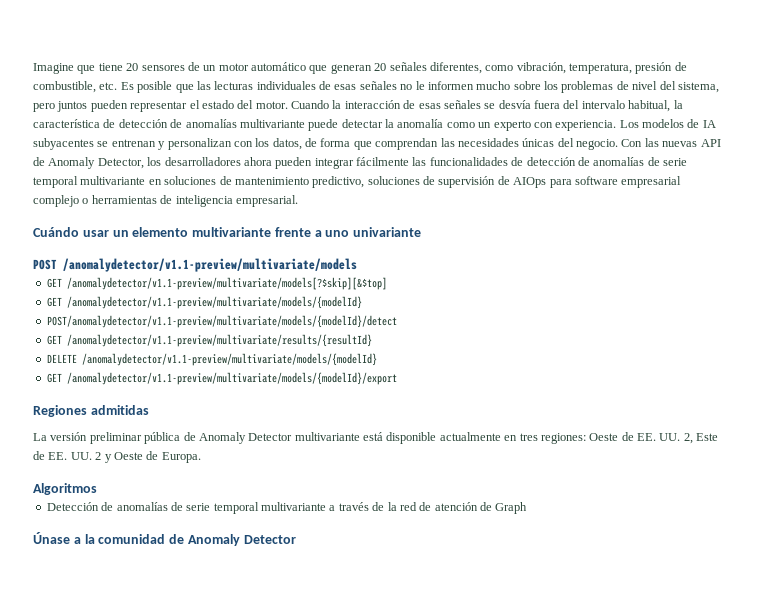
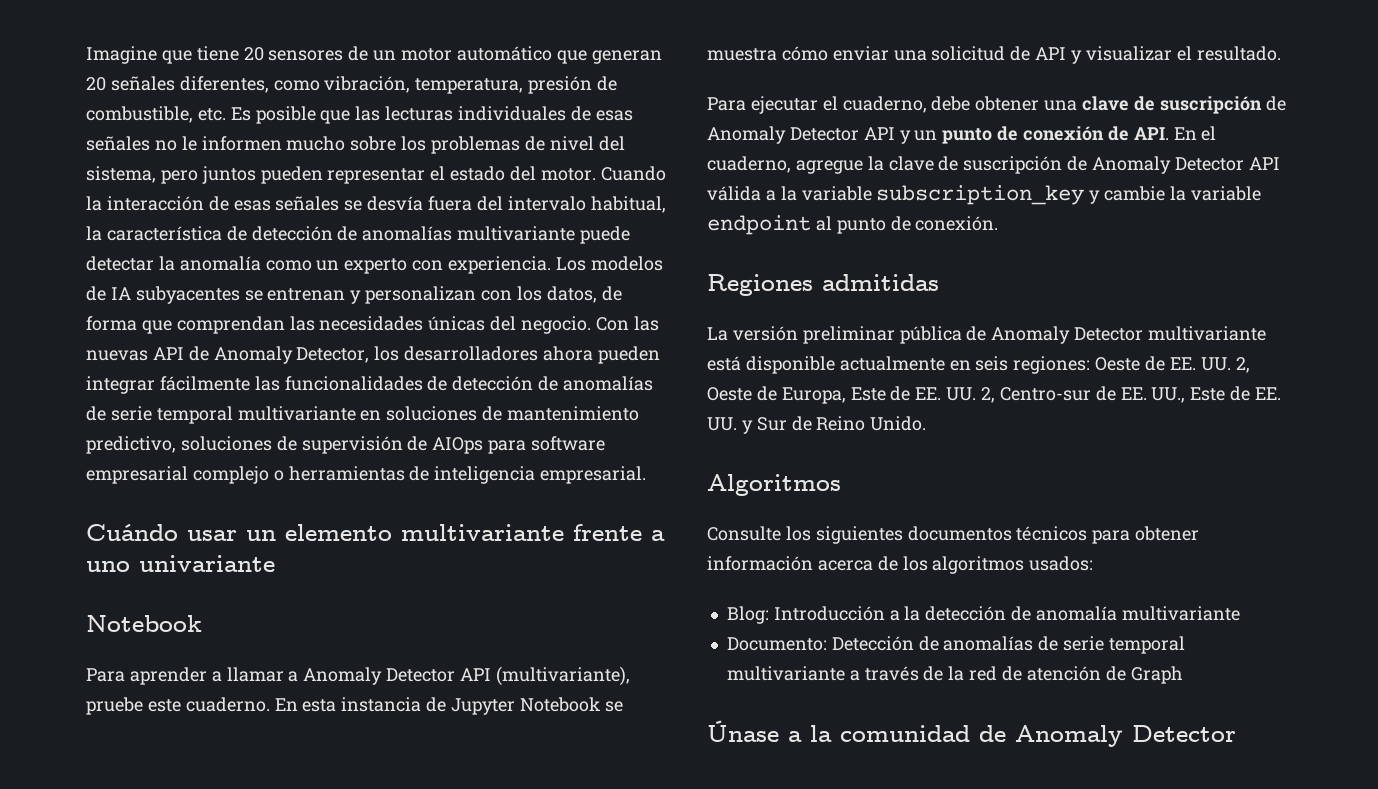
  Cuándo usar un elemento multivariante frente a uno univariante
- POST /anomalydetector/v1.1-preview/multivariate/models
- GET /anomalydetector/v1.1-preview/multivariate/models[?$skip][&$top]
- GET /anomalydetector/v1.1-preview/multivariate/models/{modelId}
- POST/anomalydetector/v1.1-preview/multivariate/models/{modelId}/detect
- GET /anomalydetector/v1.1-preview/multivariate/results/{resultId}
- DELETE /anomalydetector/v1.1-preview/multivariate/models/{modelId}
- GET /anomalydetector/v1.1-preview/multivariate/models/{modelId}/export
+ Notebook
+ Para aprender a llamar a Anomaly Detector API (multivariante), pruebe este cuaderno. En esta instancia de Jupyter Notebook se muestra cómo enviar una solicitud de API y visualizar el resultado.
+ Para ejecutar el cuaderno, debe obtener una clave de suscripción de Anomaly Detector API y un punto de conexión de API. En el cuaderno, agregue la clave de suscripción de Anomaly Detector API válida a la variable subscription_key y cambie la variable endpoint al punto de conexión.
- La versión preliminar pública de Anomaly Detector multivariante está disponible actualmente en tres regiones: Oeste de EE. UU. 2, Este de EE. UU. 2 y Oeste de Europa.
+ La versión preliminar pública de Anomaly Detector multivariante está disponible actualmente en seis regiones: Oeste de EE. UU. 2, Oeste de Europa, Este de EE. UU. 2, Centro-sur de EE. UU., Este de EE. UU. y Sur de Reino Unido.
  Algoritmos
- Detección de anomalías de serie temporal multivariante a través de la red de atención de Graph
+ Consulte los siguientes documentos técnicos para obtener información acerca de los algoritmos usados:
+ Blog: Introducción a la detección de anomalía multivariante
+ Documento: Detección de anomalías de serie temporal multivariante a través de la red de atención de Graph

